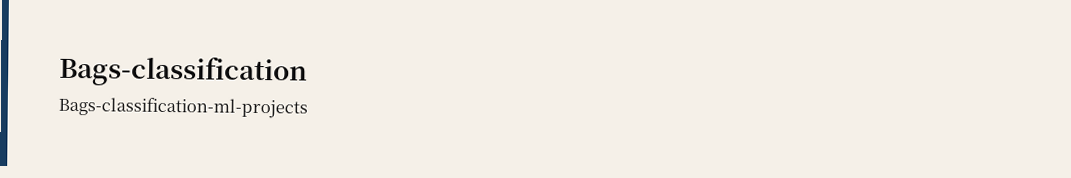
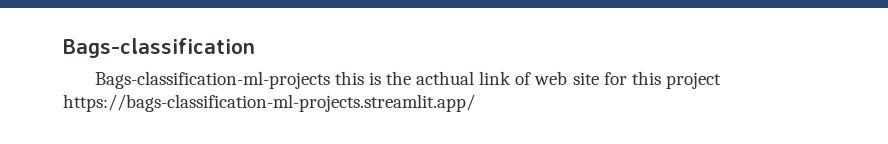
- Bags-classification-ml-projects
+ Bags-classification-ml-projects this is the acthual link of web site for this project https://bags-classification-ml-projects.streamlit.app/

